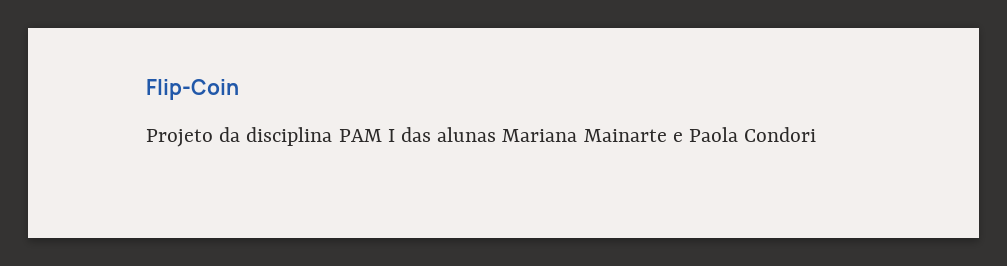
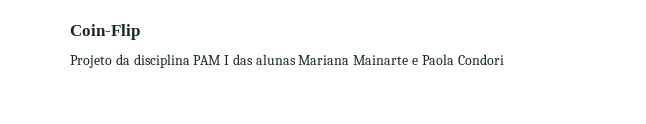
- Flip-Coin
+ Coin-Flip

